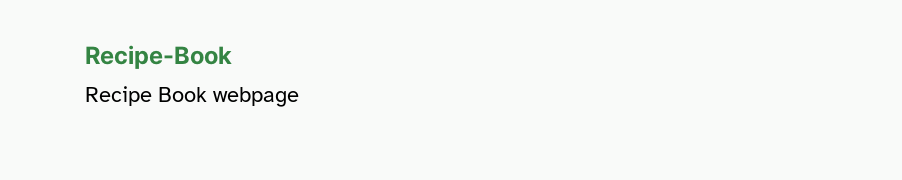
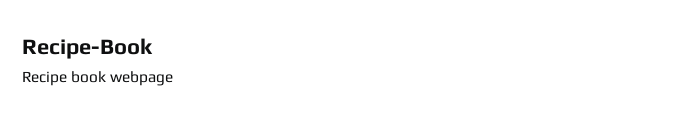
- Recipe Book webpage
+ Recipe book webpage

